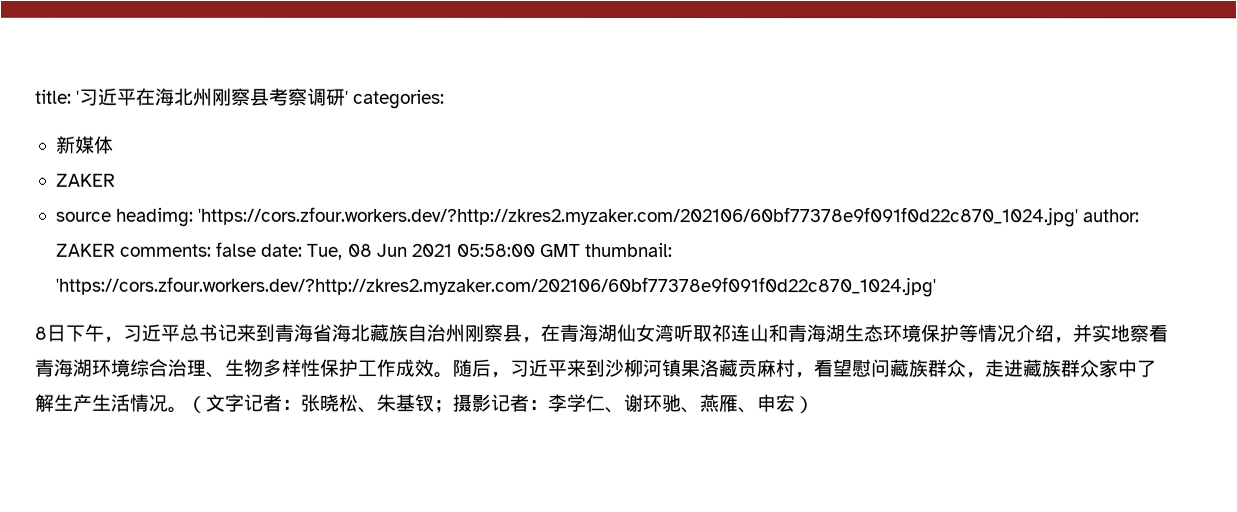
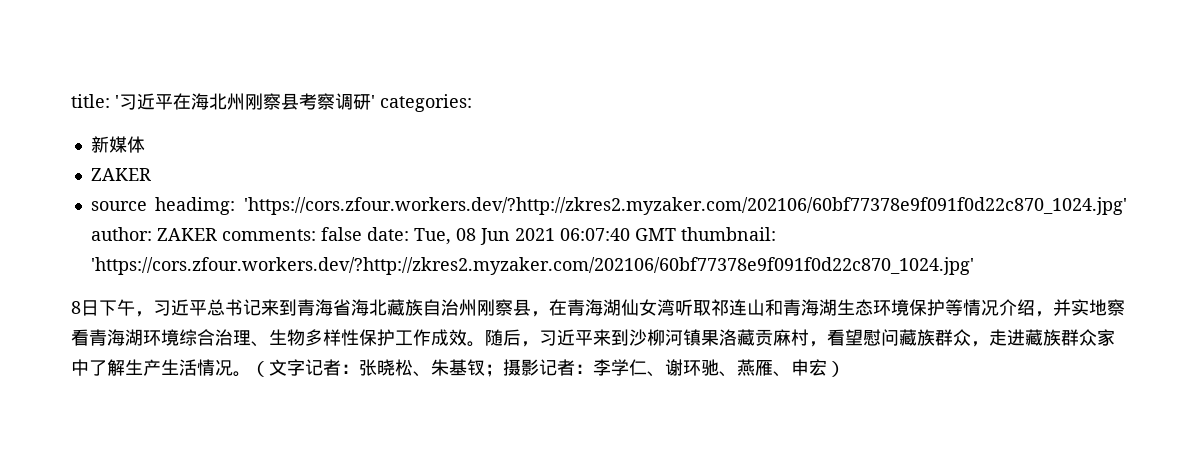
- source headimg: 'https://cors.zfour.workers.dev/?http://zkres2.myzaker.com/202106/60bf77378e9f091f0d22c870_1024.jpg' author: ZAKER comments: false date: Tue, 08 Jun 2021 05:58:00 GMT thumbnail: 'https://cors.zfour.workers.dev/?http://zkres2.myzaker.com/202106/60bf77378e9f091f0d22c870_1024.jpg'
+ source headimg: 'https://cors.zfour.workers.dev/?http://zkres2.myzaker.com/202106/60bf77378e9f091f0d22c870_1024.jpg' author: ZAKER comments: false date: Tue, 08 Jun 2021 06:07:40 GMT thumbnail: 'https://cors.zfour.workers.dev/?http://zkres2.myzaker.com/202106/60bf77378e9f091f0d22c870_1024.jpg'

